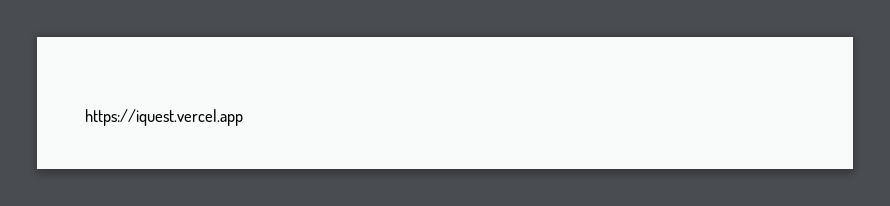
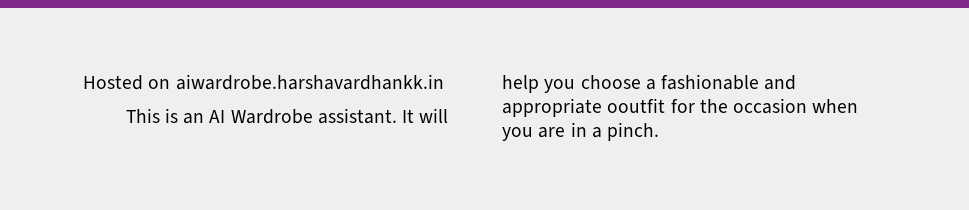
- https://iquest.vercel.app
+ Hosted on aiwardrobe.harshavardhankk.in
+ This is an AI Wardrobe assistant. It will help you choose a fashionable and appropriate ooutfit for the occasion when you are in a pinch.

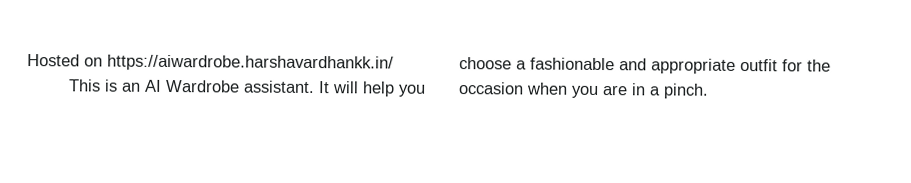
- Hosted on aiwardrobe.harshavardhankk.in
+ Hosted on https://aiwardrobe.harshavardhankk.in/
- It will help you choose a fashionable and appropriate ooutfit for the occasion when you are in a pinch.
+ It will help you choose a fashionable and appropriate outfit for the occasion when you are in a pinch.

